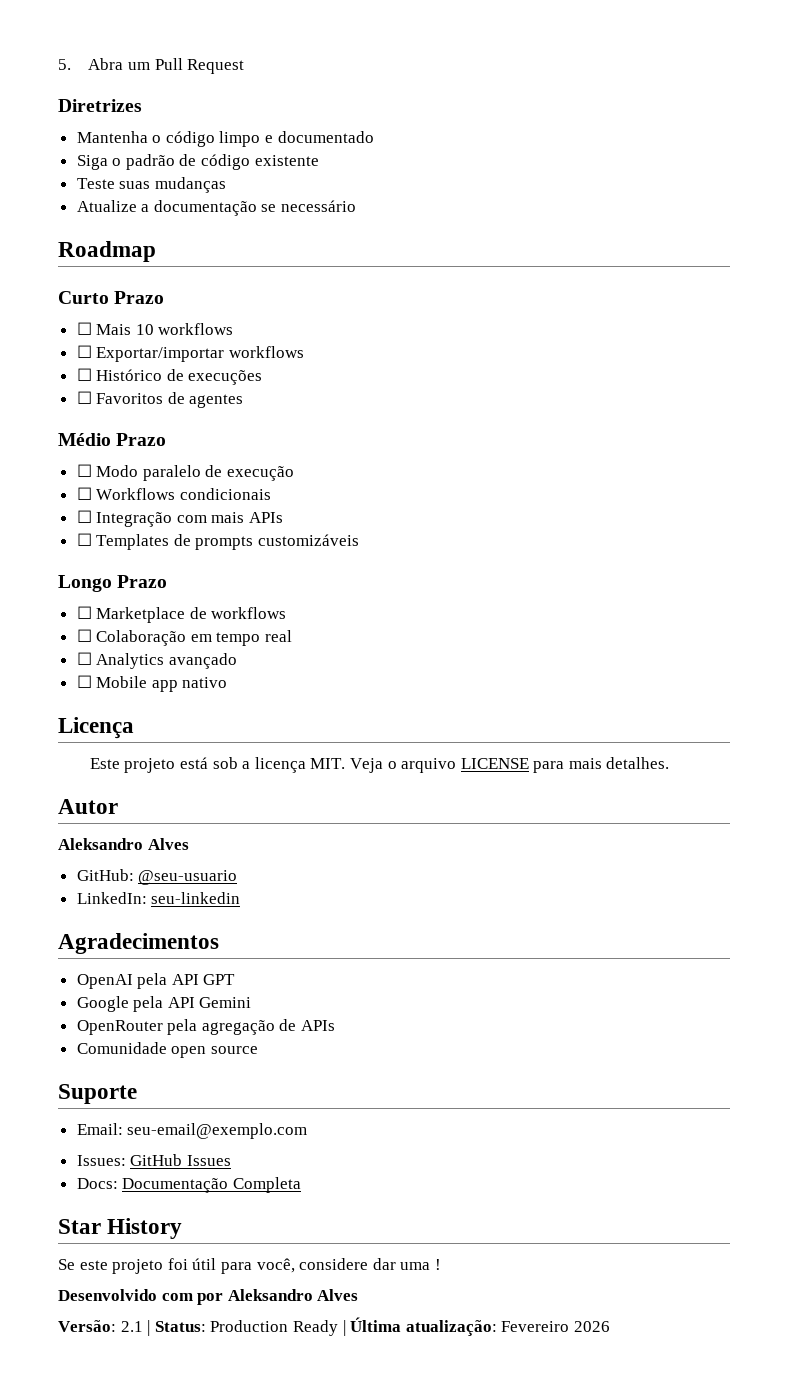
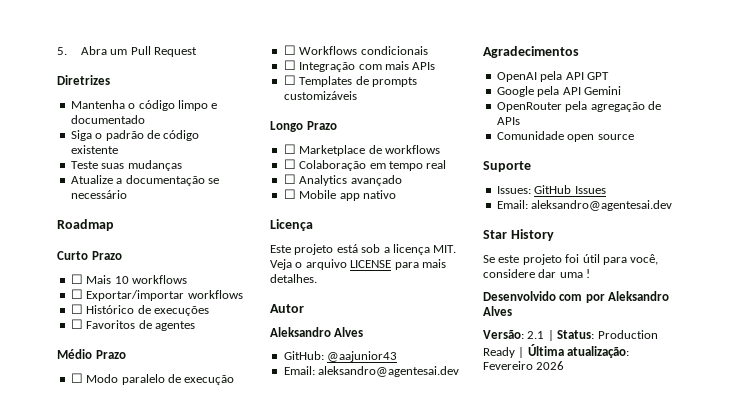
- GitHub: @seu-usuario
- LinkedIn: seu-linkedin
+ GitHub: @aajunior43
+ Email: aleksandro@agentesai.dev
- Email: seu-email@exemplo.com
  Issues: GitHub Issues
- Docs: Documentação Completa
+ Email: aleksandro@agentesai.dev

